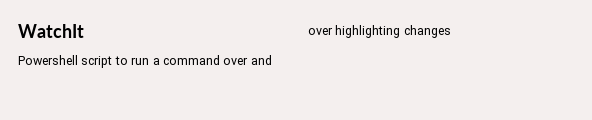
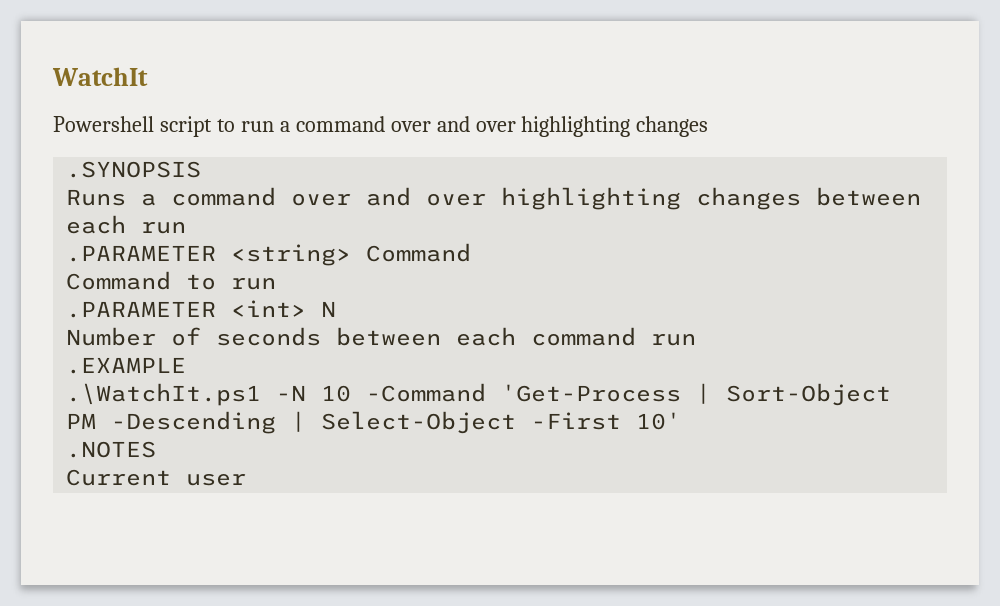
+ .SYNOPSIS
+ Runs a command over and over highlighting changes between each run
+ .PARAMETER <string> Command
+ Command to run
+ .PARAMETER <int> N
+ Number of seconds between each command run
+ .EXAMPLE
+ .\WatchIt.ps1 -N 10 -Command 'Get-Process | Sort-Object PM -Descending | Select-Object -First 10'
+ .NOTES
+ Current user

